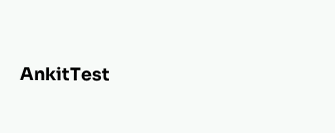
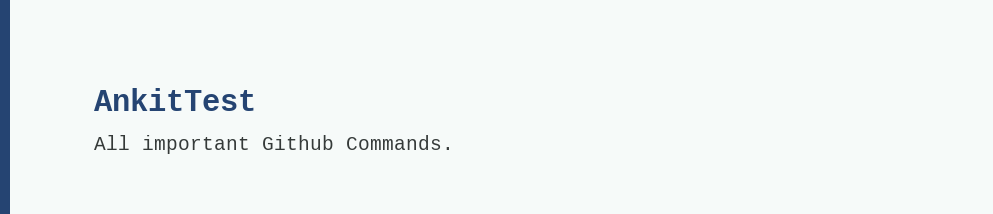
+ All important Github Commands.

